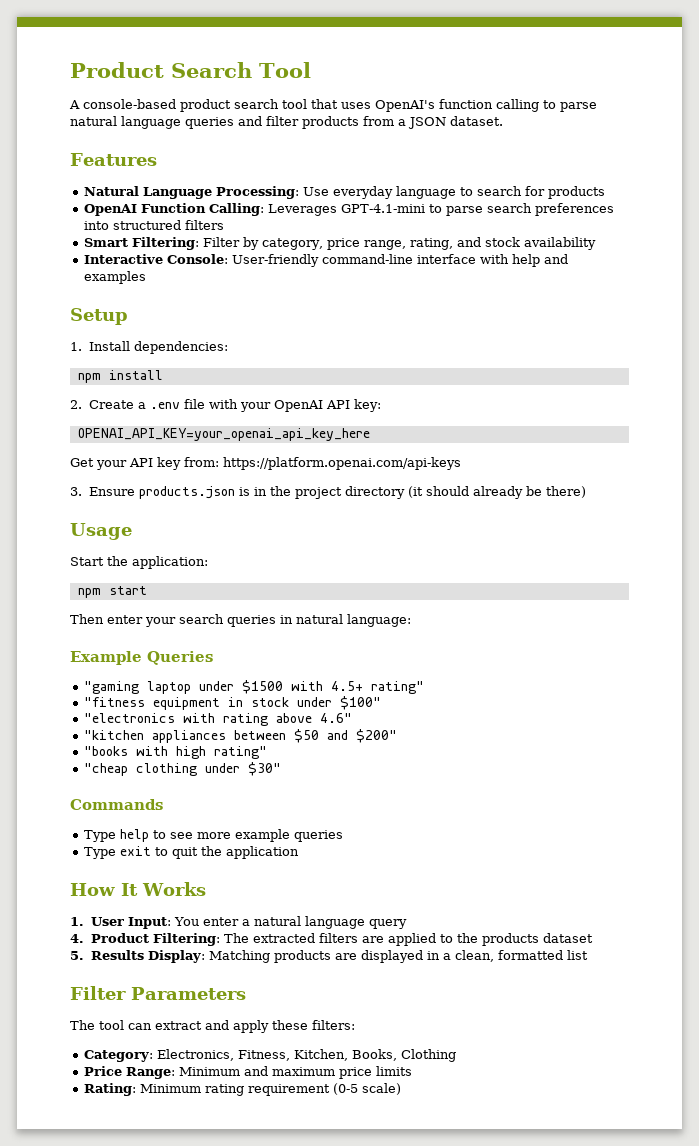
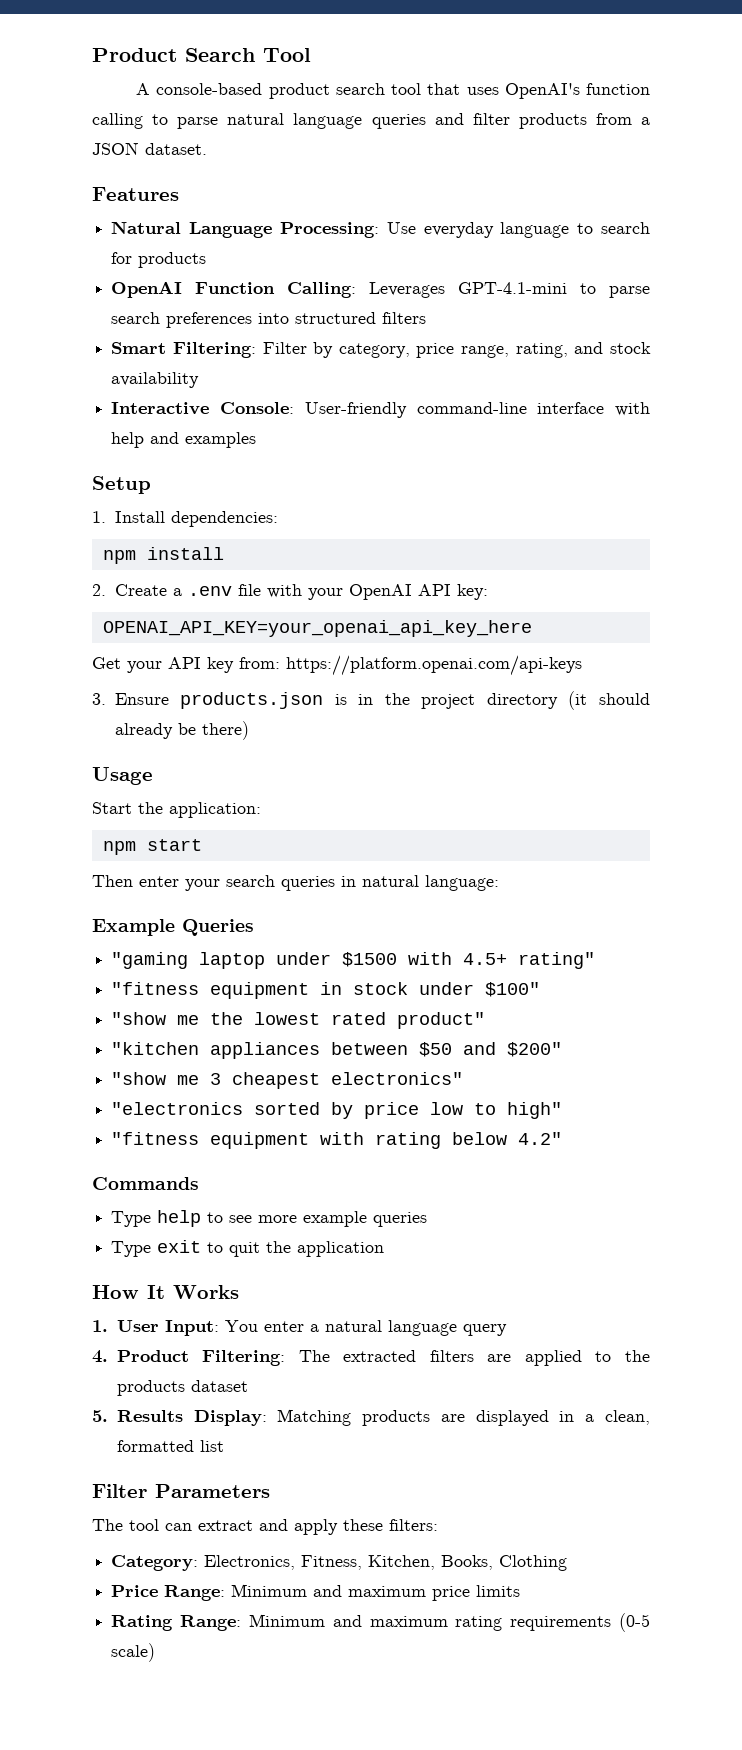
- "electronics with rating above 4.6"
+ "show me the lowest rated product"
- "books with high rating"
- "cheap clothing under $30"
+ "show me 3 cheapest electronics"
+ "electronics sorted by price low to high"
+ "fitness equipment with rating below 4.2"
- Rating: Minimum rating requirement (0-5 scale)
+ Rating Range: Minimum and maximum rating requirements (0-5 scale)

